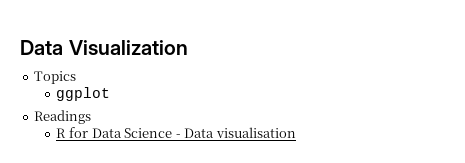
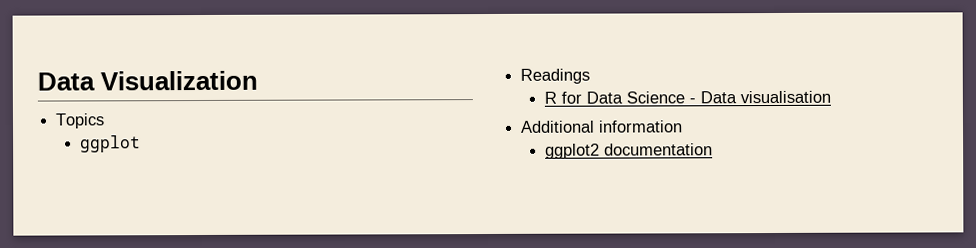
+ Additional information
+ ggplot2 documentation

